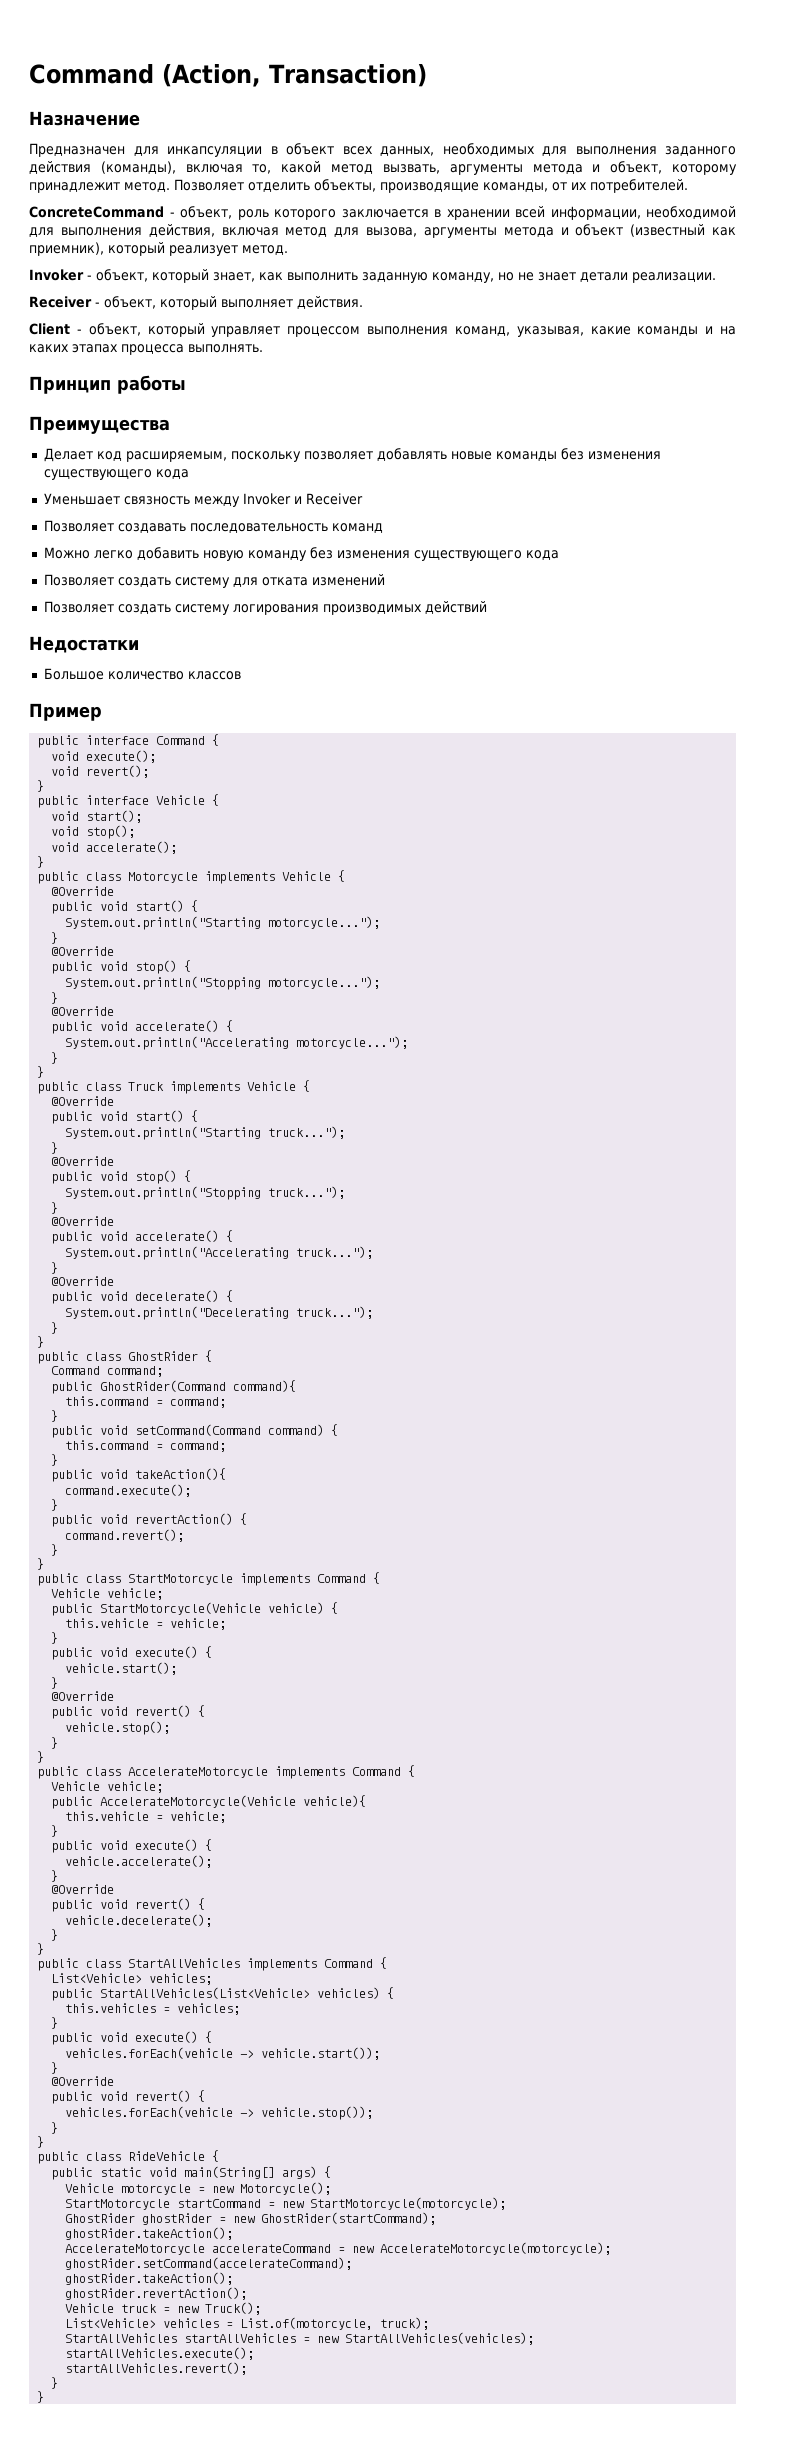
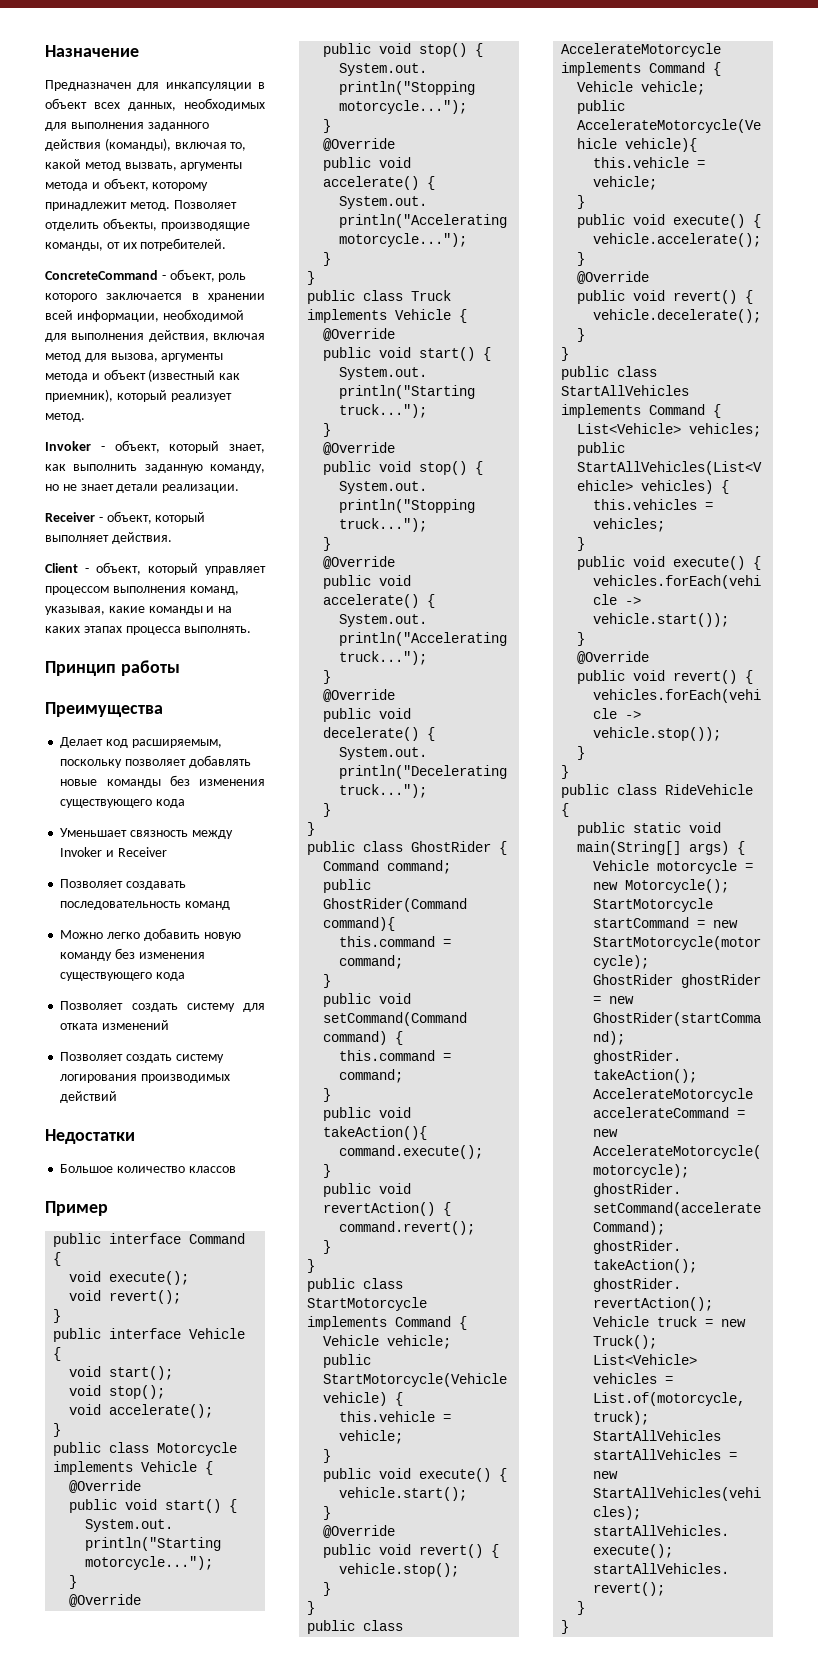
- Command (Action, Transaction)

